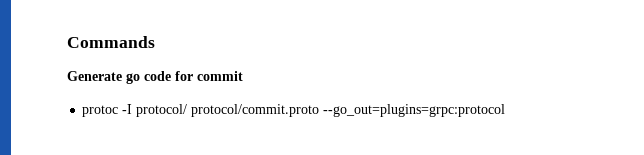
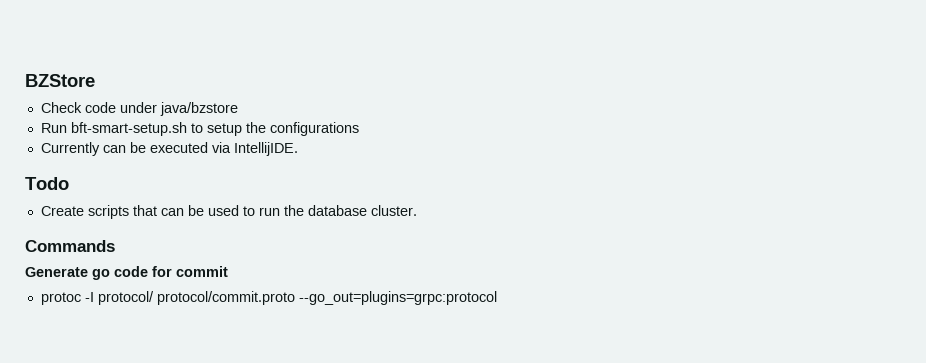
+ BZStore
+ Check code under java/bzstore
+ Run bft-smart-setup.sh to setup the configurations
+ Currently can be executed via IntellijIDE.
+ Todo
+ Create scripts that can be used to run the database cluster.

